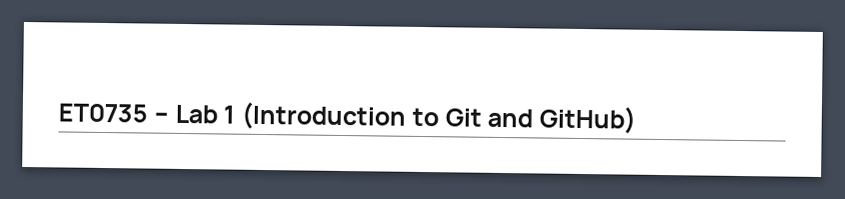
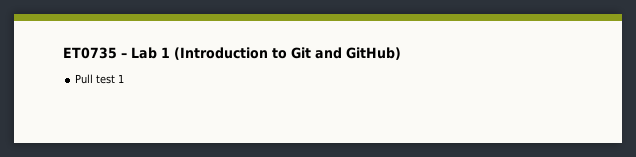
+ Pull test 1

